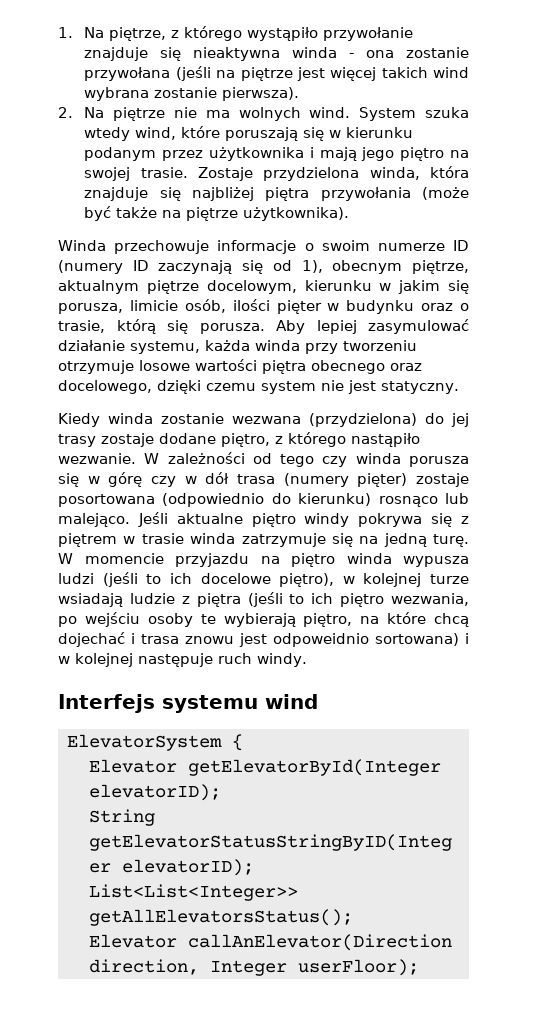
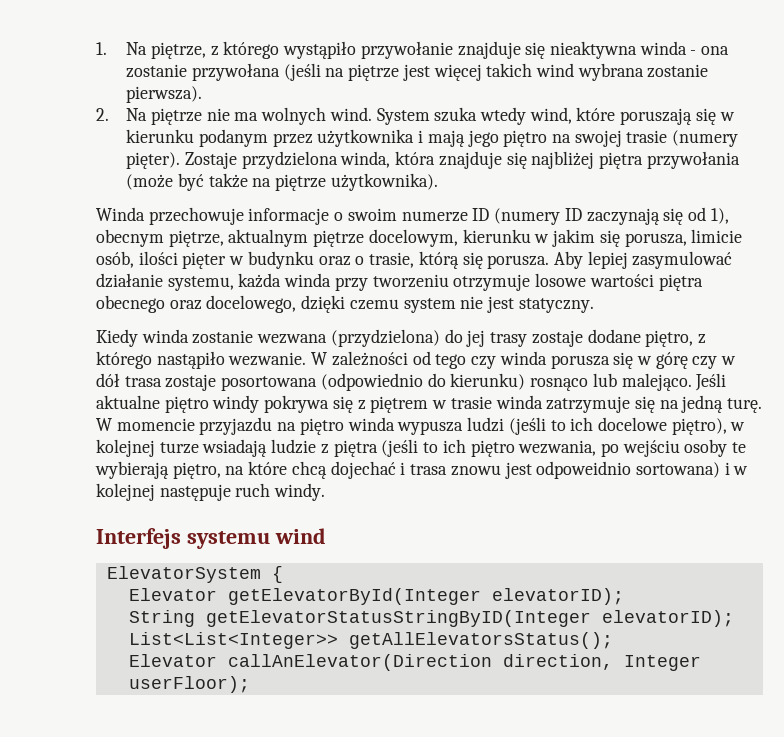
- System szuka wtedy wind, które poruszają się w kierunku podanym przez użytkownika i mają jego piętro na swojej trasie.
+ System szuka wtedy wind, które poruszają się w kierunku podanym przez użytkownika i mają jego piętro na swojej trasie (numery pięter).
- W zależności od tego czy winda porusza się w górę czy w dół trasa (numery pięter) zostaje posortowana (odpowiednio do kierunku) rosnąco lub malejąco.
+ W zależności od tego czy winda porusza się w górę czy w dół trasa zostaje posortowana (odpowiednio do kierunku) rosnąco lub malejąco.

